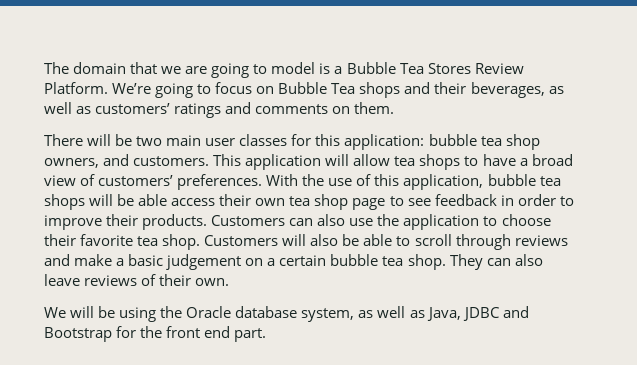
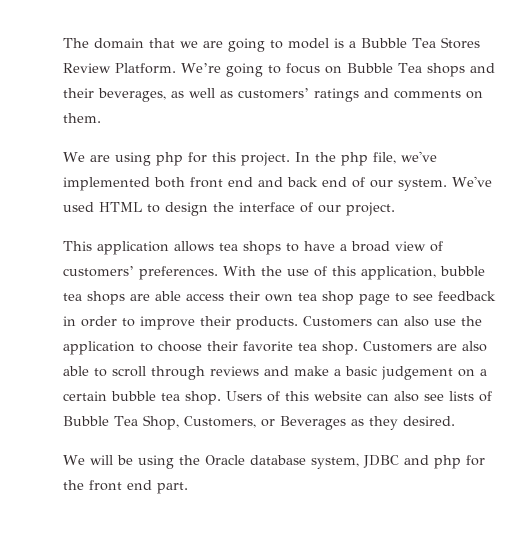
- There will be two main user classes for this application: bubble tea shop owners, and customers. This application will allow tea shops to have a broad view of customers’ preferences.
+ We are using php for this project. In the php file, we've implemented both front end and back end of our system. We've used HTML to design the interface of our project.
+ This application allows tea shops to have a broad view of customers’ preferences.
- With the use of this application, bubble tea shops will be able access their own tea shop page to see feedback in order to improve their products.
+ With the use of this application, bubble tea shops are able access their own tea shop page to see feedback in order to improve their products.
- Customers will also be able to scroll through reviews and make a basic judgement on a certain bubble tea shop.
+ Customers are also able to scroll through reviews and make a basic judgement on a certain bubble tea shop.
- They can also leave reviews of their own.
+ Users of this website can also see lists of Bubble Tea Shop, Customers, or Beverages as they desired.
- We will be using the Oracle database system, as well as Java, JDBC and Bootstrap for the front end part.
+ We will be using the Oracle database system, JDBC and php for the front end part.

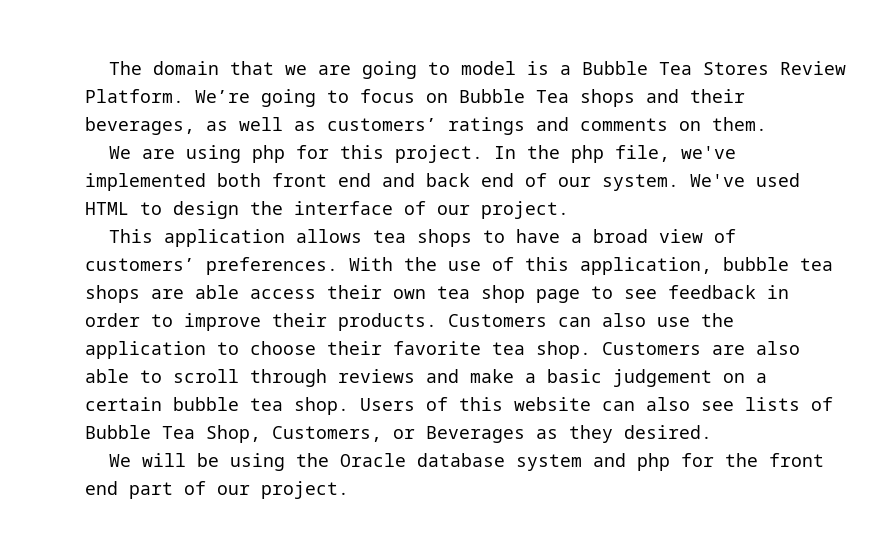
- We will be using the Oracle database system, JDBC and php for the front end part.
+ We will be using the Oracle database system and php for the front end part of our project.

